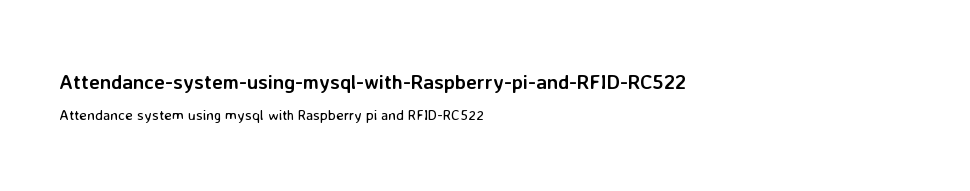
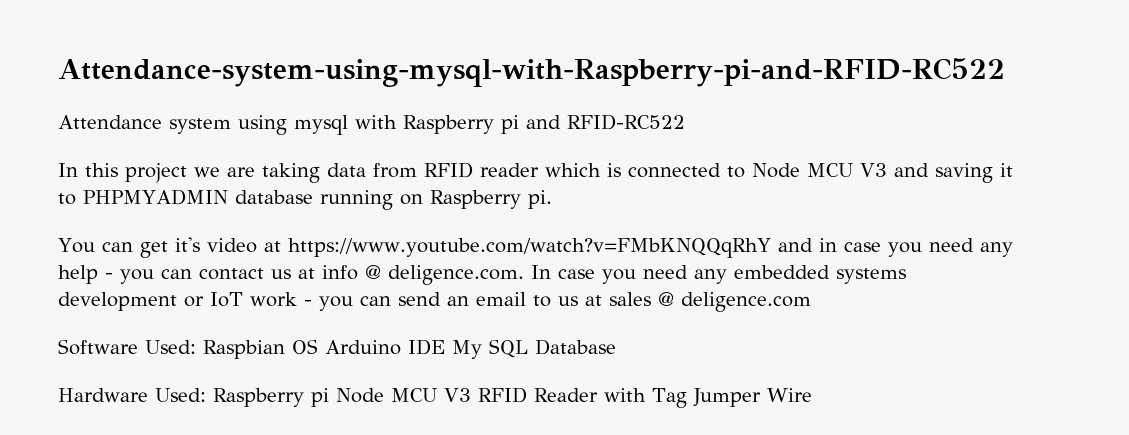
+ In this project we are taking data from RFID reader which is connected to Node MCU V3 and saving it to PHPMYADMIN database running on Raspberry pi.
+ You can get it's video at https://www.youtube.com/watch?v=FMbKNQQqRhY and in case you need any help - you can contact us at info @ deligence.com. In case you need any embedded systems development or IoT work - you can send an email to us at sales @ deligence.com
+ Software Used: Raspbian OS Arduino IDE My SQL Database
+ Hardware Used: Raspberry pi Node MCU V3 RFID Reader with Tag Jumper Wire

